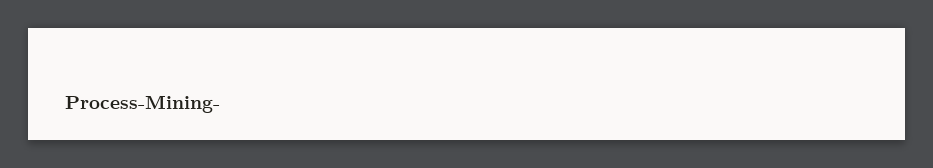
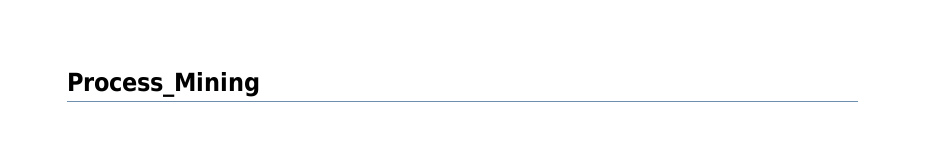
- Process-Mining-
+ Process_Mining

